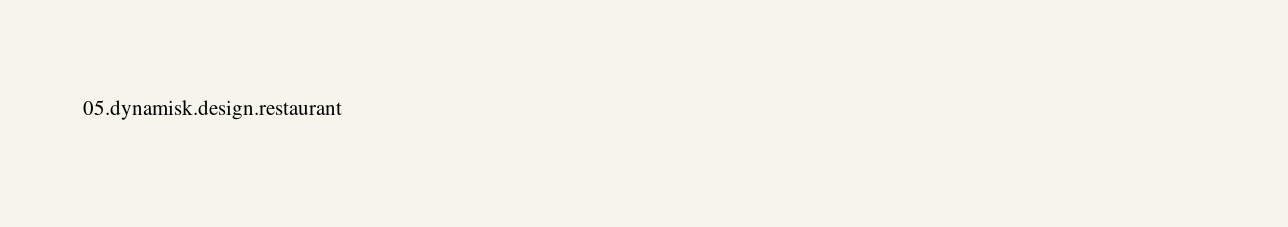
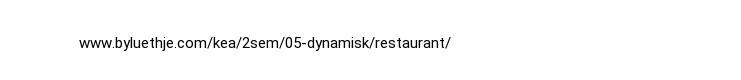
- 05.dynamisk.design.restaurant
+ www.byluethje.com/kea/2sem/05-dynamisk/restaurant/

